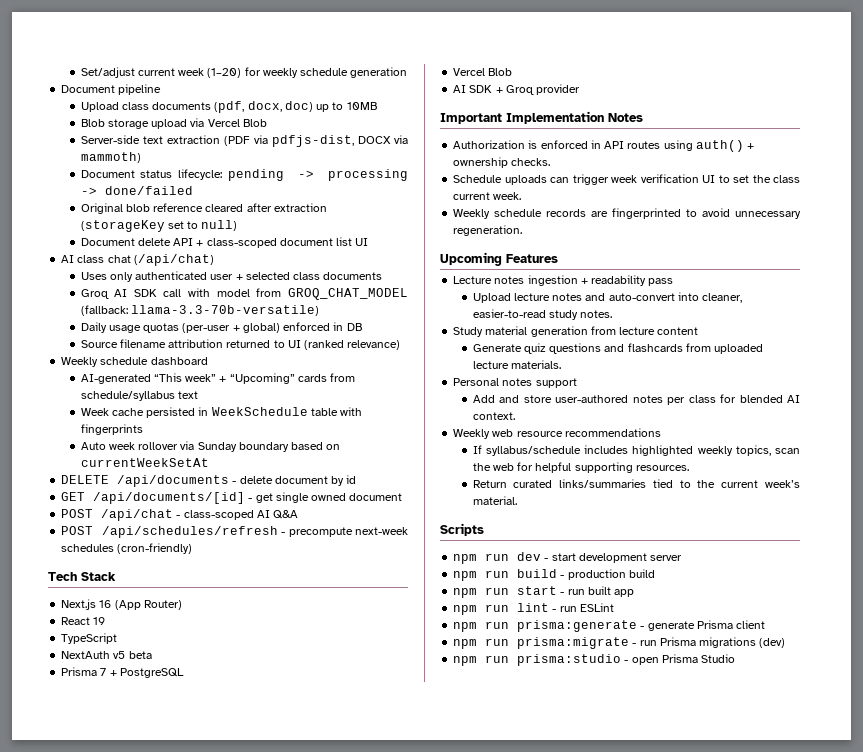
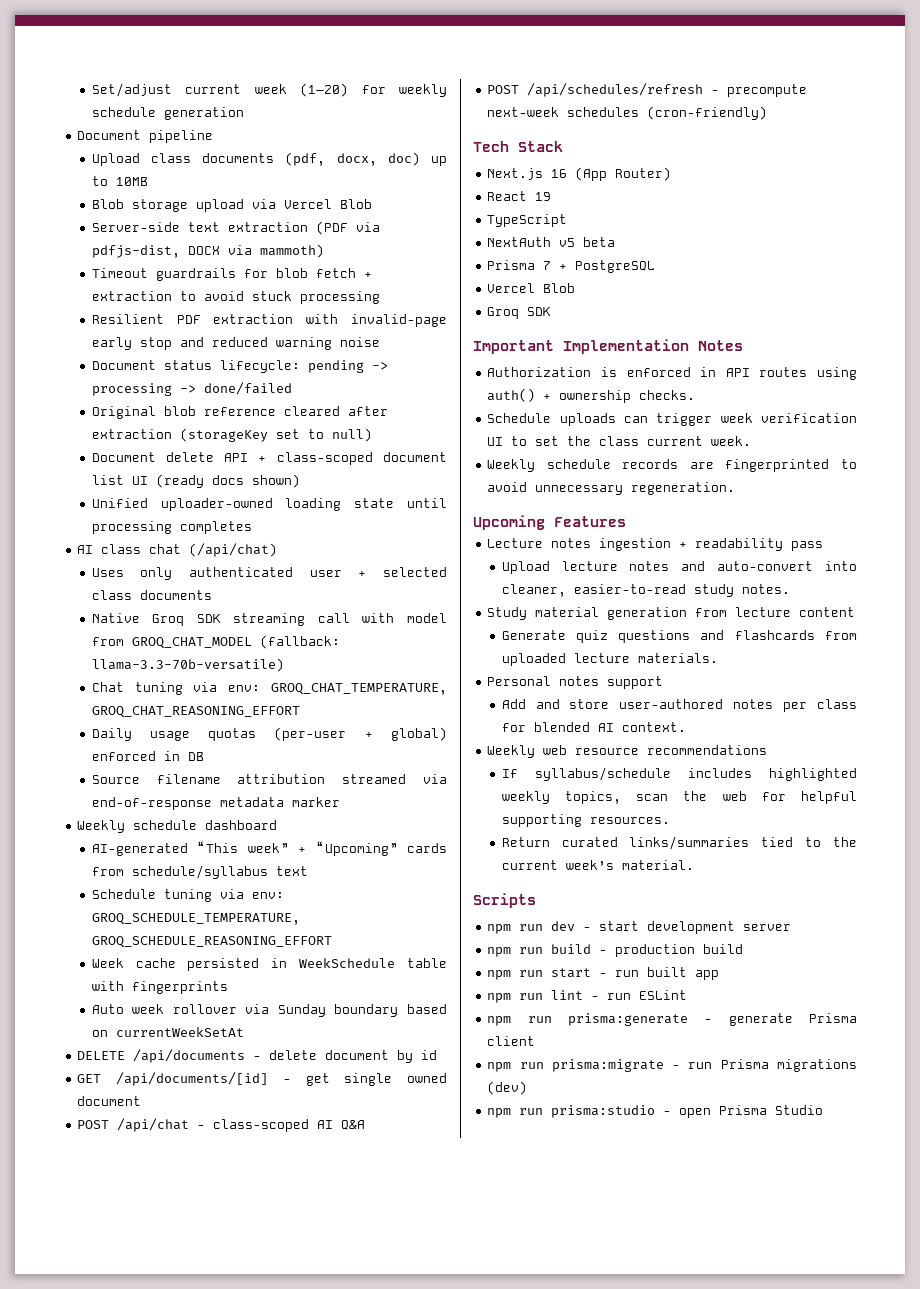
+ Timeout guardrails for blob fetch + extraction to avoid stuck processing
+ Resilient PDF extraction with invalid-page early stop and reduced warning noise
- Document delete API + class-scoped document list UI
+ Document delete API + class-scoped document list UI (ready docs shown)
+ Unified uploader-owned loading state until processing completes
- Groq AI SDK call with model from GROQ_CHAT_MODEL (fallback: llama-3.3-70b-versatile)
+ Native Groq SDK streaming call with model from GROQ_CHAT_MODEL (fallback: llama-3.3-70b-versatile)
+ Chat tuning via env: GROQ_CHAT_TEMPERATURE, GROQ_CHAT_REASONING_EFFORT
- Source filename attribution returned to UI (ranked relevance)
+ Source filename attribution streamed via end-of-response metadata marker
+ Schedule tuning via env: GROQ_SCHEDULE_TEMPERATURE, GROQ_SCHEDULE_REASONING_EFFORT
  Prisma 7 + PostgreSQL
  Vercel Blob
- AI SDK + Groq provider
+ Groq SDK

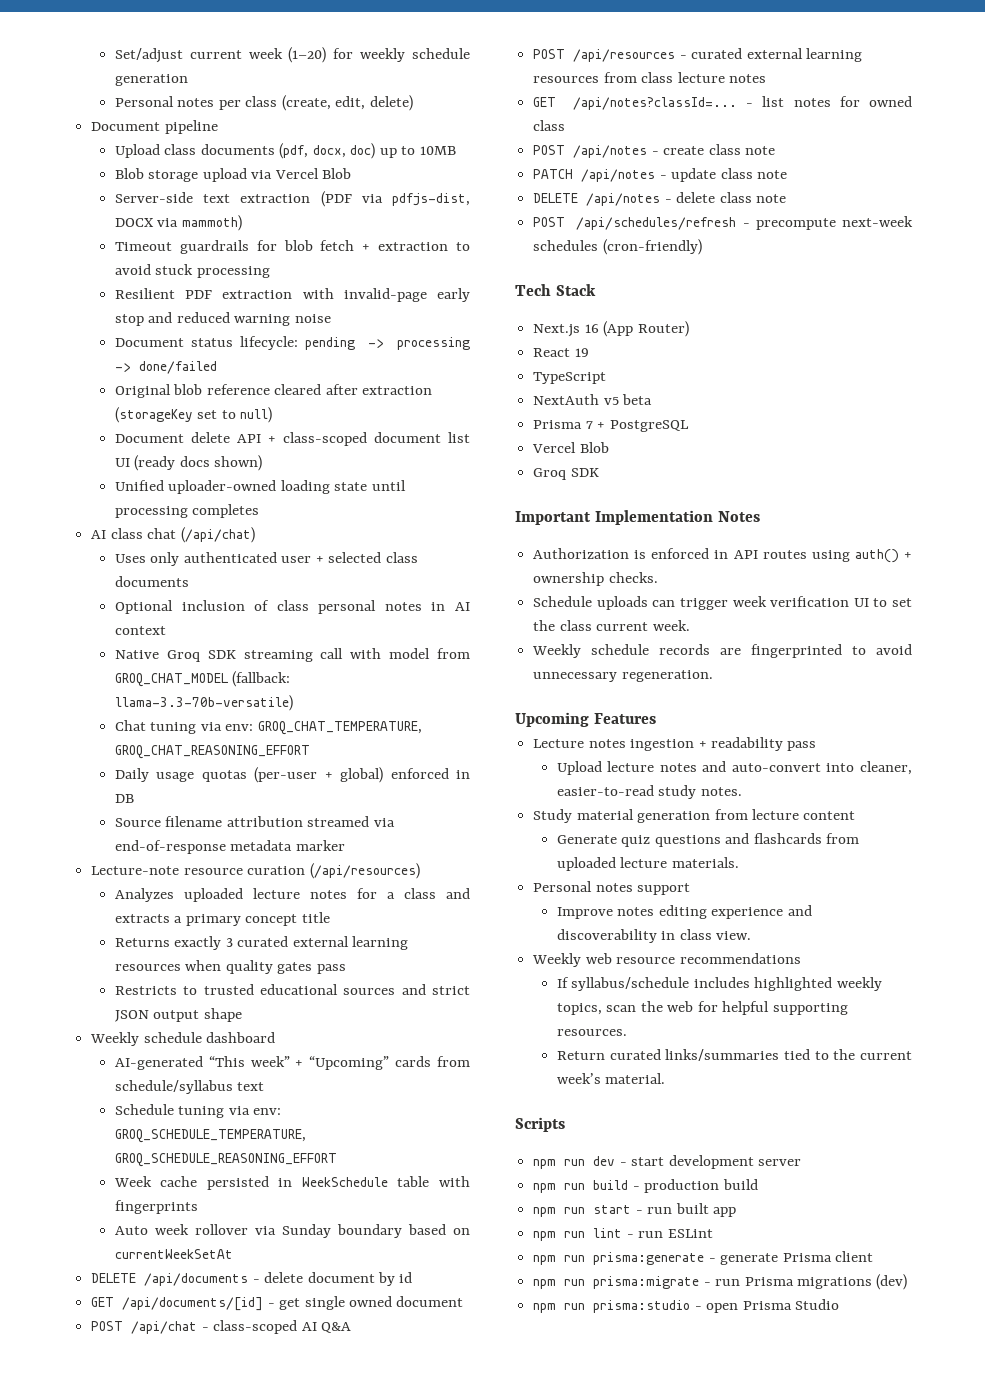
+ Personal notes per class (create, edit, delete)
+ Optional inclusion of class personal notes in AI context
+ Lecture-note resource curation (/api/resources)
+ Analyzes uploaded lecture notes for a class and extracts a primary concept title
+ Returns exactly 3 curated external learning resources when quality gates pass
+ Restricts to trusted educational sources and strict JSON output shape
+ POST /api/resources - curated external learning resources from class lecture notes
+ GET /api/notes?classId=... - list notes for owned class
+ POST /api/notes - create class note
+ PATCH /api/notes - update class note
+ DELETE /api/notes - delete class note
- Add and store user-authored notes per class for blended AI context.
+ Improve notes editing experience and discoverability in class view.

